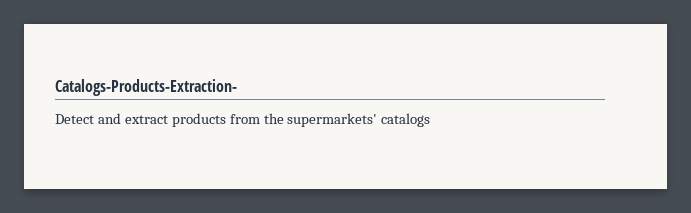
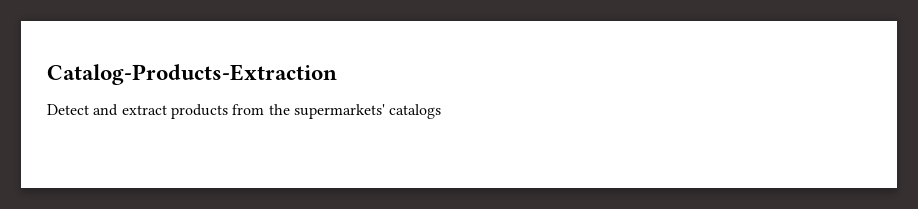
- Catalogs-Products-Extraction-
+ Catalog-Products-Extraction

